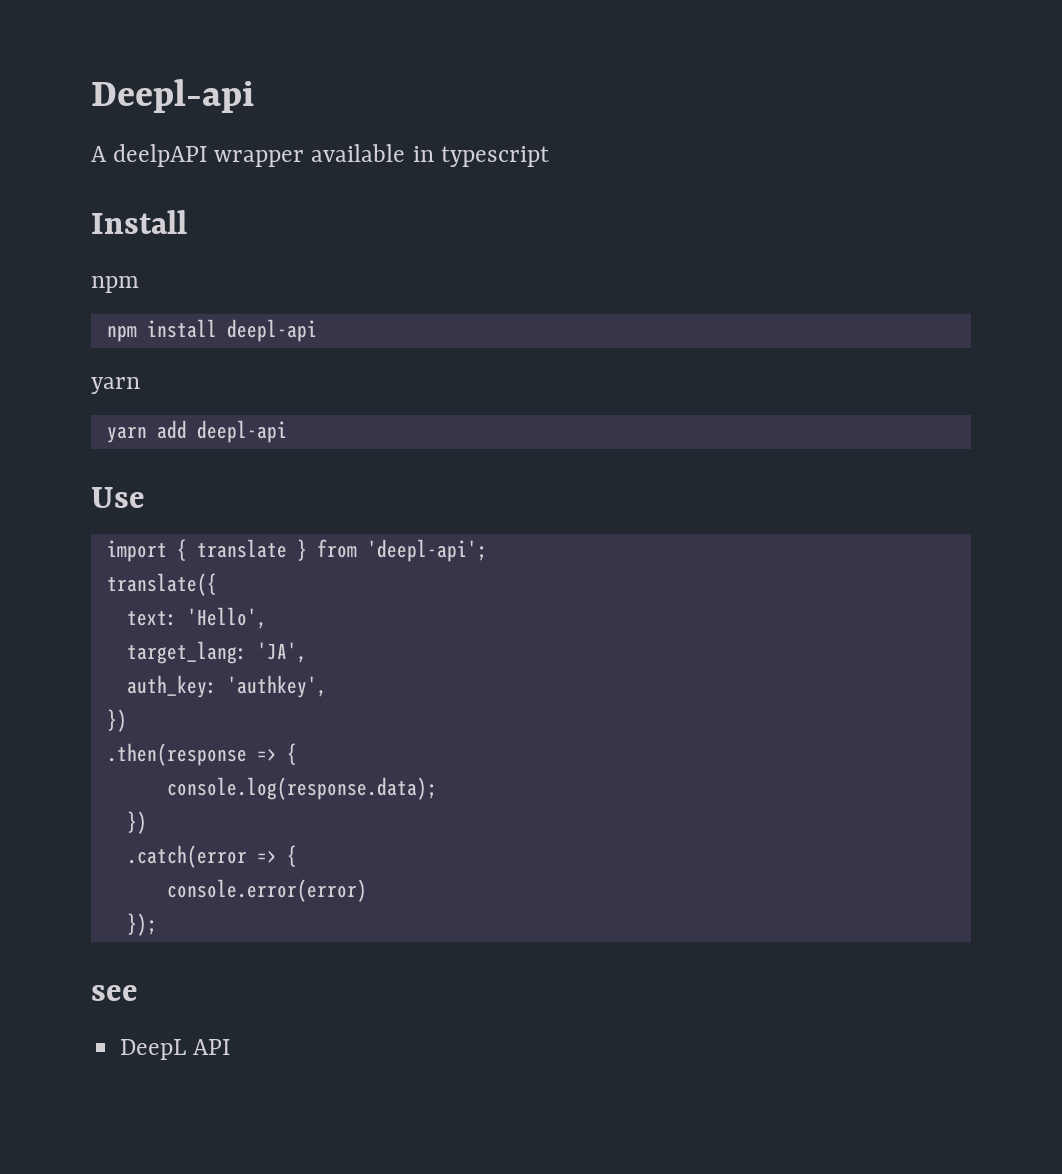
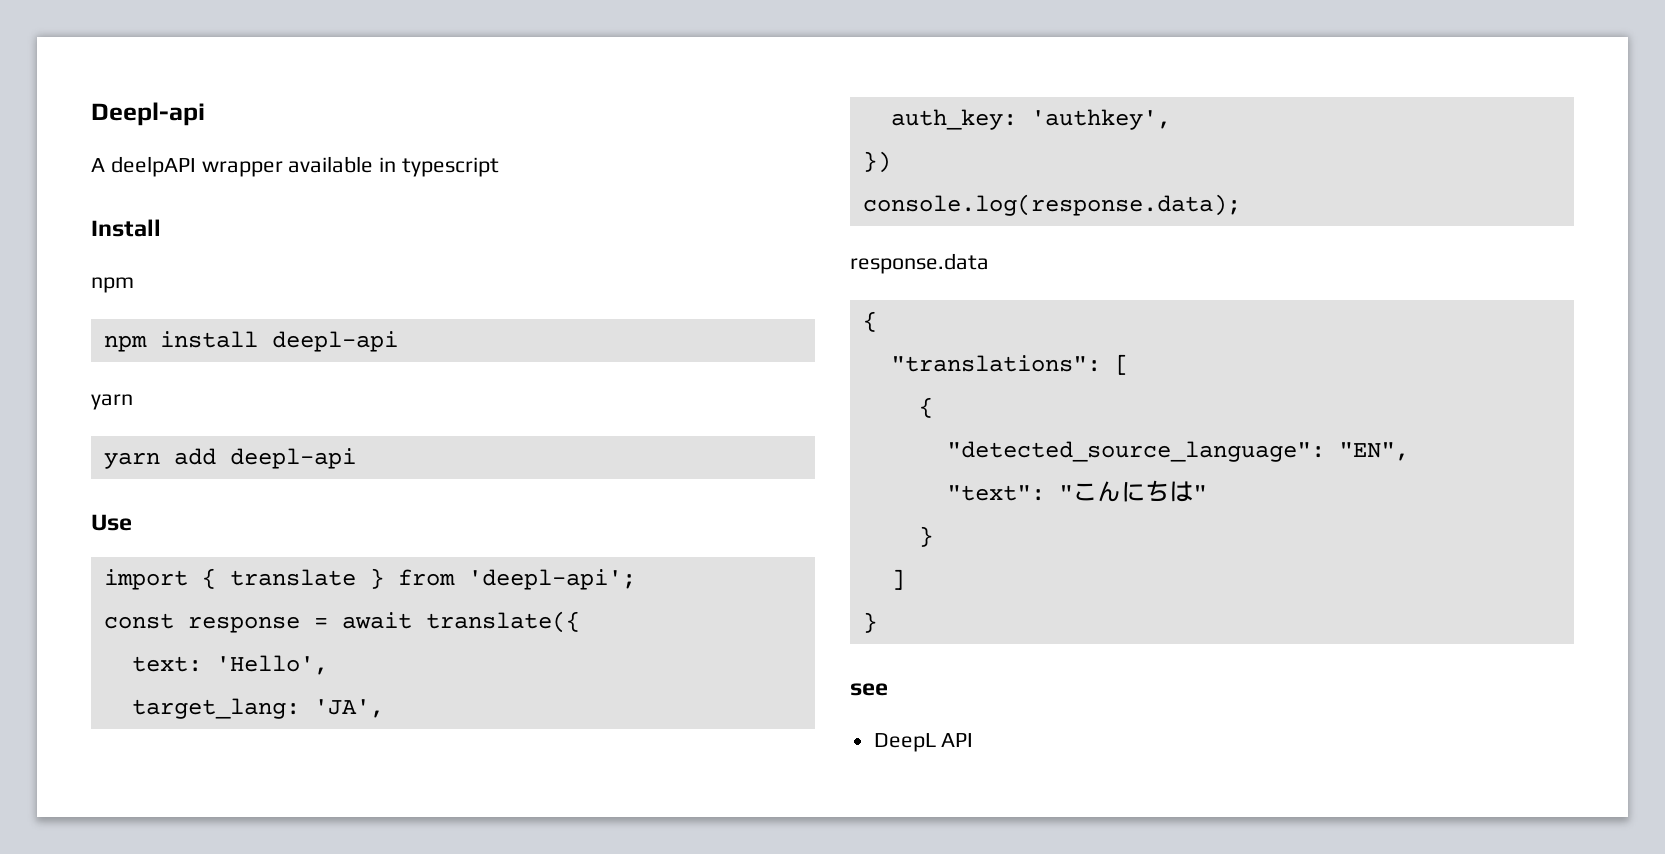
- translate({
+ const response = await translate({
- .then(response => {
  console.log(response.data);
- })
- .catch(error => {
- console.error(error)
- });
+ response.data
+ {
+ "translations": [
+ {
+ "detected_source_language": "EN",
+ "text": "こんにちは"
+ }
+ ]
+ }

